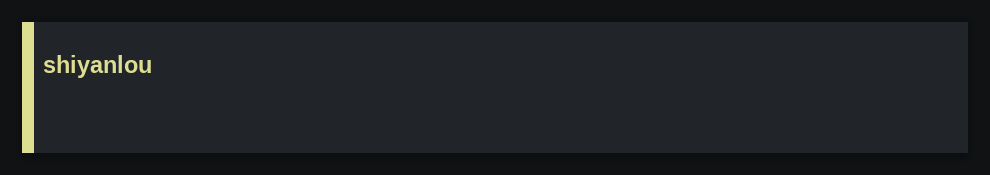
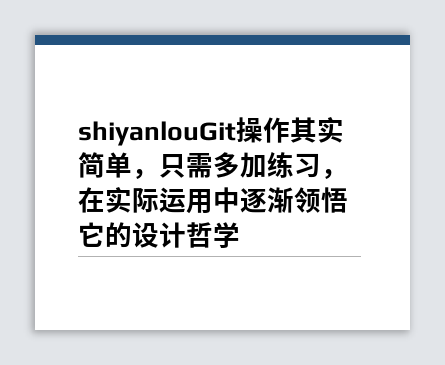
- shiyanlou
+ shiyanlouGit操作其实简单，只需多加练习，在实际运用中逐渐领悟它的设计哲学

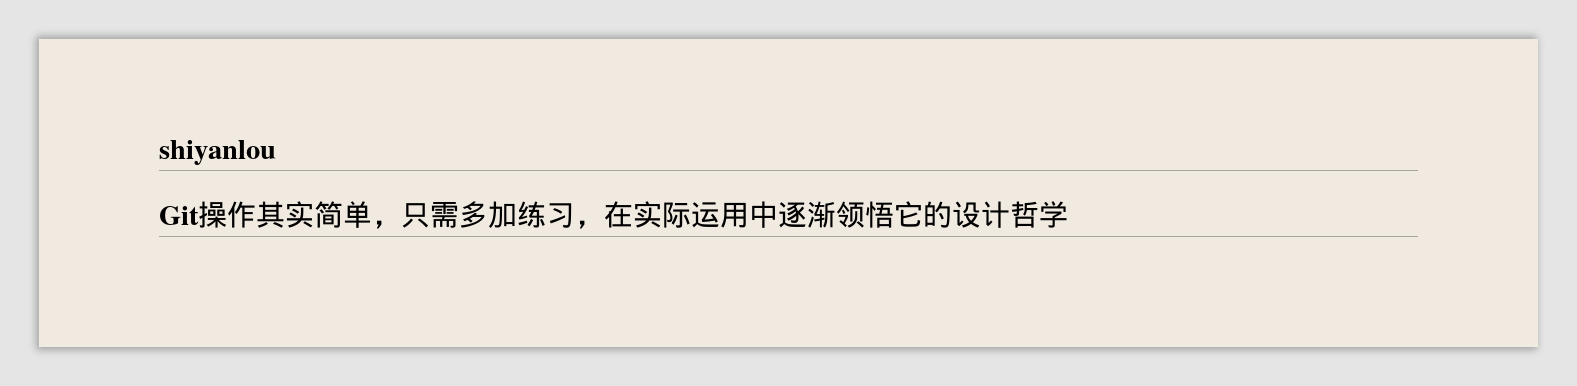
- shiyanlouGit操作其实简单，只需多加练习，在实际运用中逐渐领悟它的设计哲学
+ shiyanlou
+ Git操作其实简单，只需多加练习，在实际运用中逐渐领悟它的设计哲学

